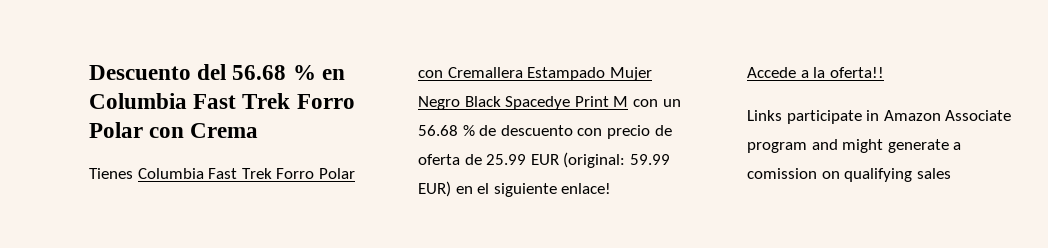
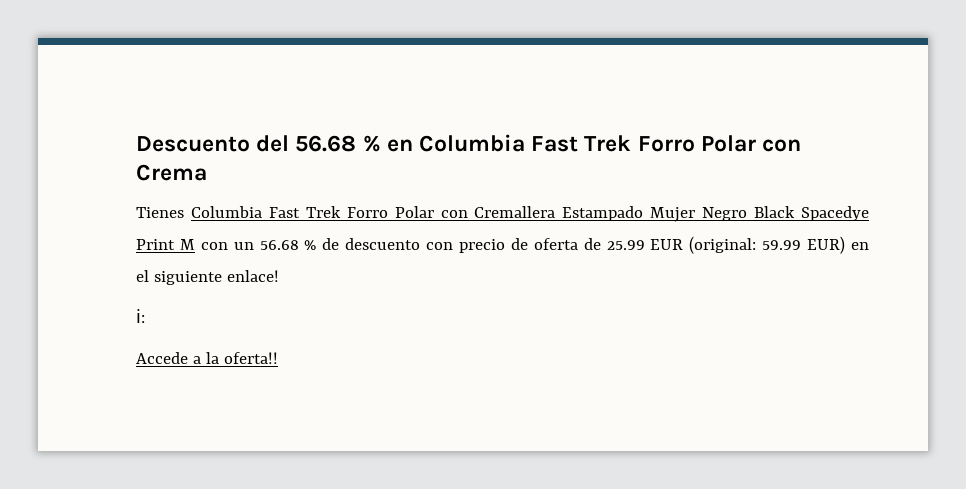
+ ℹ:
- Links participate in Amazon Associate program and might generate a comission on qualifying sales

